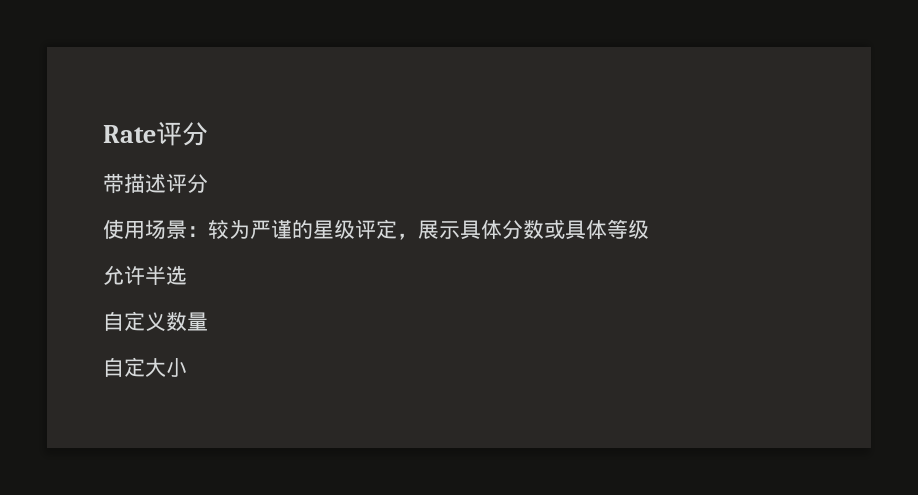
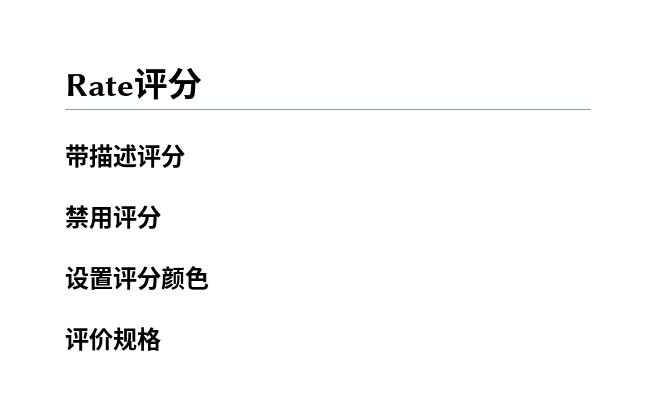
- 使用场景：较为严谨的星级评定，展示具体分数或具体等级
- 允许半选
- 自定义数量
- 自定大小
+ 禁用评分
+ 设置评分颜色
+ 评价规格

